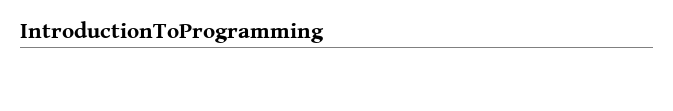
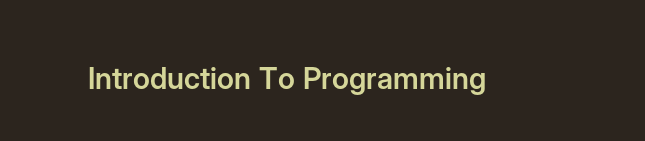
- IntroductionToProgramming
+ Introduction To Programming

